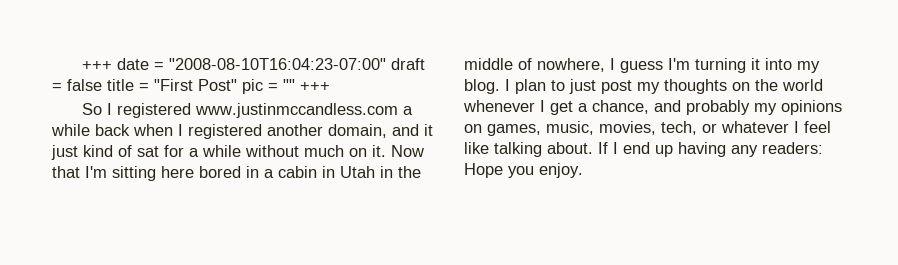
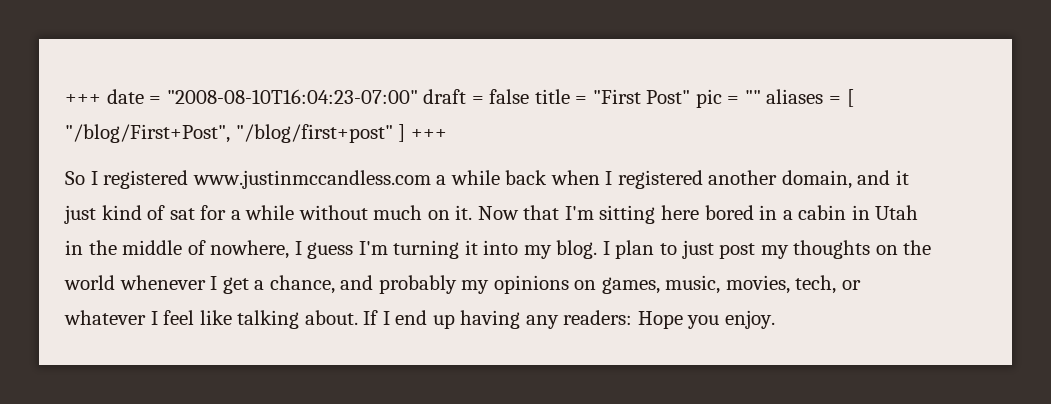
- +++ date = "2008-08-10T16:04:23-07:00" draft = false title = "First Post" pic = "" +++
+ +++ date = "2008-08-10T16:04:23-07:00" draft = false title = "First Post" pic = "" aliases = [ "/blog/First+Post", "/blog/first+post" ] +++

